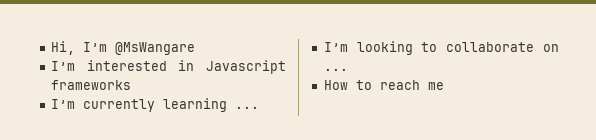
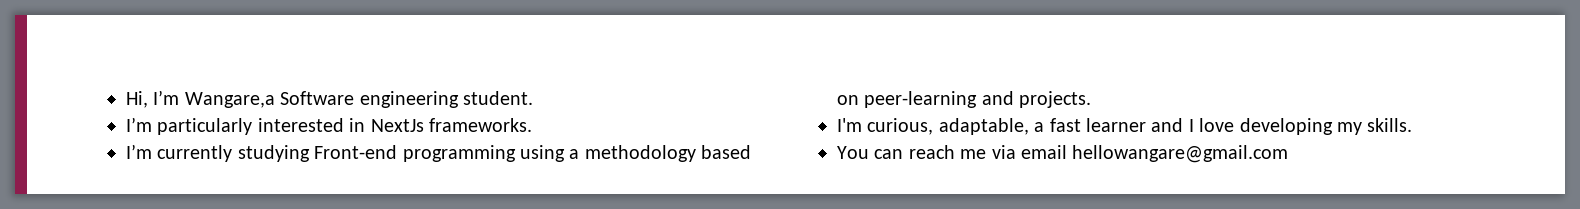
- Hi, I’m @MsWangare
- I’m interested in Javascript frameworks
+ Hi, I’m Wangare,a Software engineering student.
+ I’m particularly interested in NextJs frameworks.
- I’m currently learning ...
- I’m looking to collaborate on ...
- How to reach me
+ I’m currently studying Front-end programming using a methodology based on peer-learning and projects.
+ I'm curious, adaptable, a fast learner and I love developing my skills.
+ You can reach me via email hellowangare@gmail.com

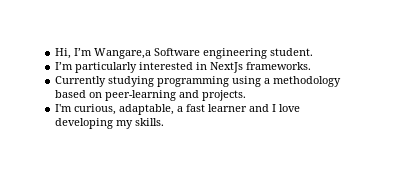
- I’m currently studying Front-end programming using a methodology based on peer-learning and projects.
+ Currently studying programming using a methodology based on peer-learning and projects.
- You can reach me via email hellowangare@gmail.com

